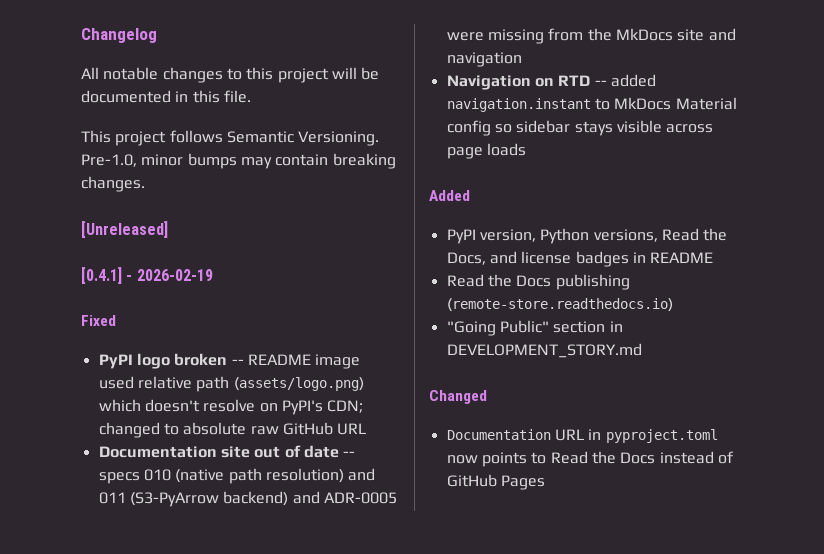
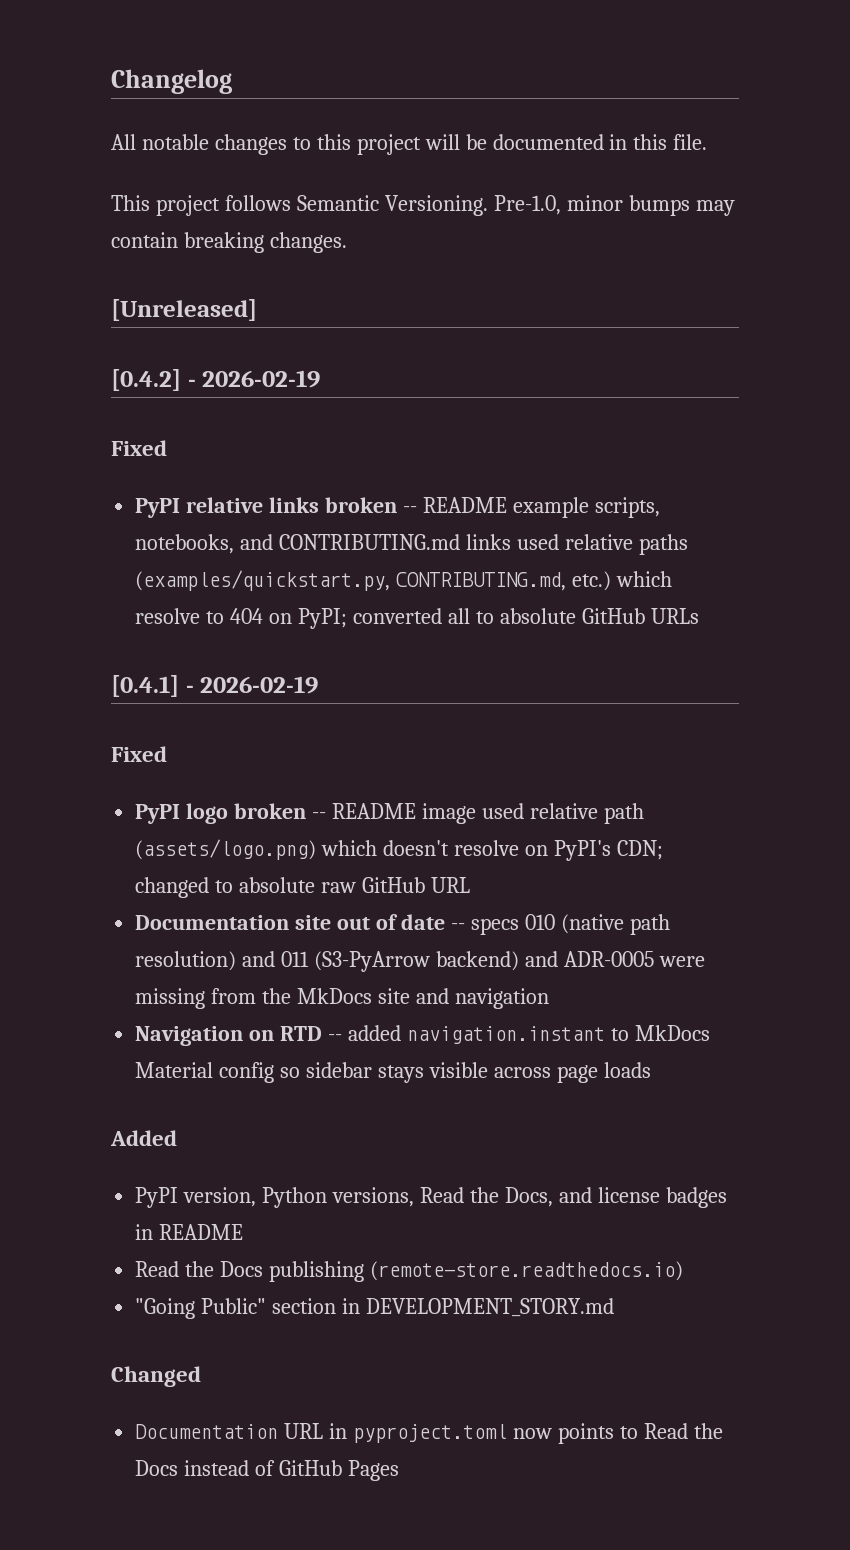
+ [0.4.2] - 2026-02-19
+ Fixed
+ PyPI relative links broken -- README example scripts, notebooks, and CONTRIBUTING.md links used relative paths (examples/quickstart.py, CONTRIBUTING.md, etc.) which resolve to 404 on PyPI; converted all to absolute GitHub URLs

